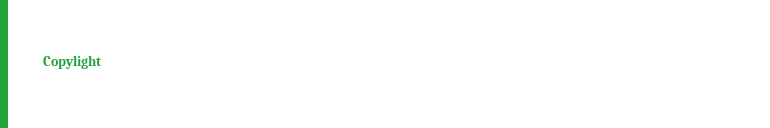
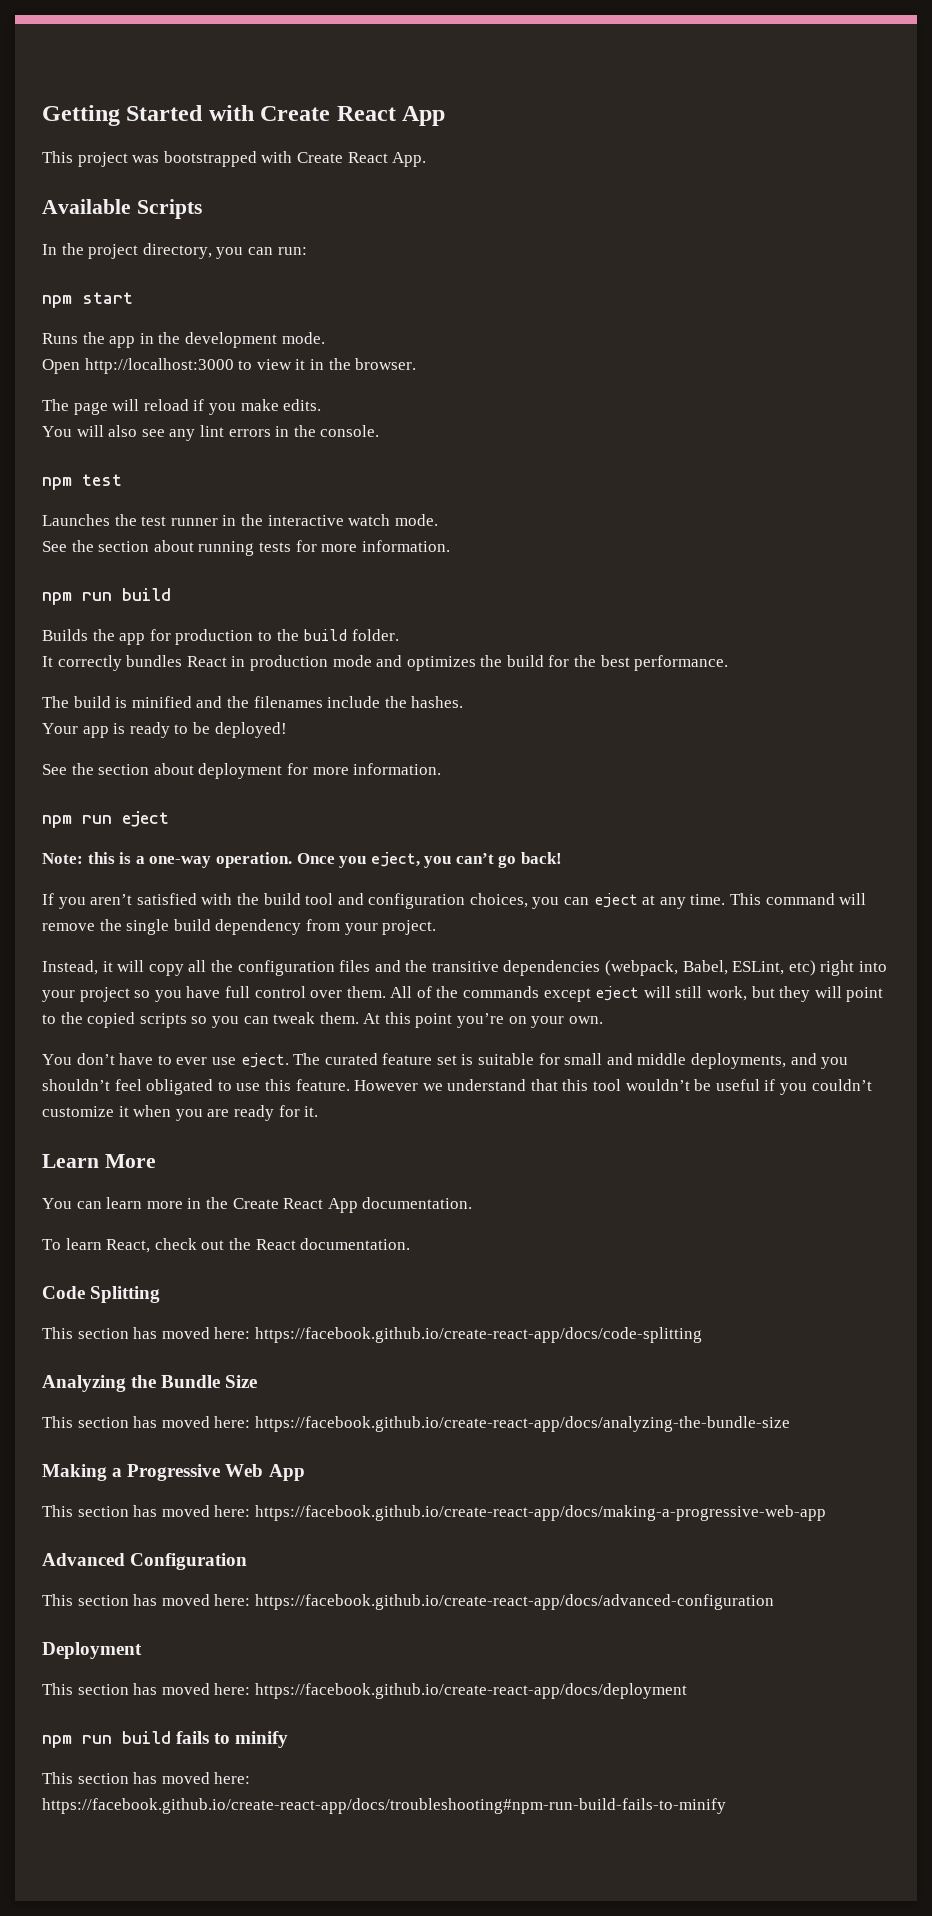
- Copylight
+ Getting Started with Create React App
+ This project was bootstrapped with Create React App.
+ Available Scripts
+ In the project directory, you can run:
+ npm start
+ Runs the app in the development mode.
+ Open http://localhost:3000 to view it in the browser.
+ The page will reload if you make edits.
+ You will also see any lint errors in the console.
+ npm test
+ Launches the test runner in the interactive watch mode.
+ See the section about running tests for more information.
+ npm run build
+ Builds the app for production to the build folder.
+ It correctly bundles React in production mode and optimizes the build for the best performance.
+ The build is minified and the filenames include the hashes.
+ Your app is ready to be deployed!
+ See the section about deployment for more information.
+ npm run eject
+ Note: this is a one-way operation. Once you eject, you can’t go back!
+ If you aren’t satisfied with the build tool and configuration choices, you can eject at any time. This command will remove the single build dependency from your project.
+ Instead, it will copy all the configuration files and the transitive dependencies (webpack, Babel, ESLint, etc) right into your project so you have full control over them. All of the commands except eject will still work, but they will point to the copied scripts so you can tweak them. At this point you’re on your own.
+ You don’t have to ever use eject. The curated feature set is suitable for small and middle deployments, and you shouldn’t feel obligated to use this feature. However we understand that this tool wouldn’t be useful if you couldn’t customize it when you are ready for it.
+ Learn More
+ You can learn more in the Create React App documentation.
+ To learn React, check out the React documentation.
+ Code Splitting
+ This section has moved here: https://facebook.github.io/create-react-app/docs/code-splitting
+ Analyzing the Bundle Size
+ This section has moved here: https://facebook.github.io/create-react-app/docs/analyzing-the-bundle-size
+ Making a Progressive Web App
+ This section has moved here: https://facebook.github.io/create-react-app/docs/making-a-progressive-web-app
+ Advanced Configuration
+ This section has moved here: https://facebook.github.io/create-react-app/docs/advanced-configuration
+ Deployment
+ This section has moved here: https://facebook.github.io/create-react-app/docs/deployment
+ npm run build fails to minify
+ This section has moved here: https://facebook.github.io/create-react-app/docs/troubleshooting#npm-run-build-fails-to-minify

